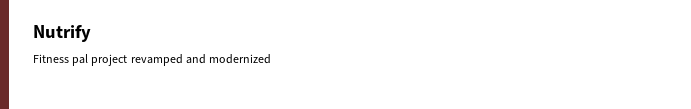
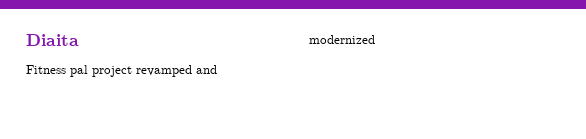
- Nutrify
+ Diaita

